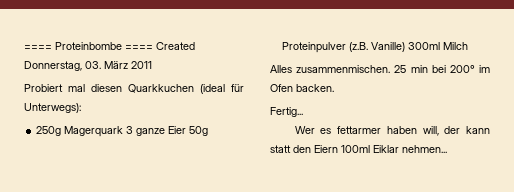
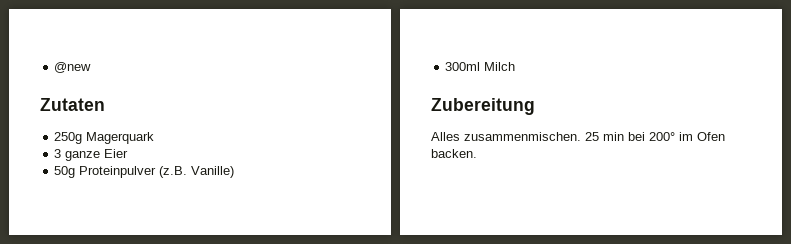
- ==== Proteinbombe ==== Created Donnerstag, 03. März 2011
- Probiert mal diesen Quarkkuchen (ideal für Unterwegs):
+ @new
+ Zutaten
- 250g Magerquark 3 ganze Eier 50g Proteinpulver (z.B. Vanille) 300ml Milch
+ 250g Magerquark
+ 3 ganze Eier
+ 50g Proteinpulver (z.B. Vanille)
+ 300ml Milch
+ Zubereitung
- Fertig...
- Wer es fettarmer haben will, der kann statt den Eiern 100ml Eiklar nehmen...

